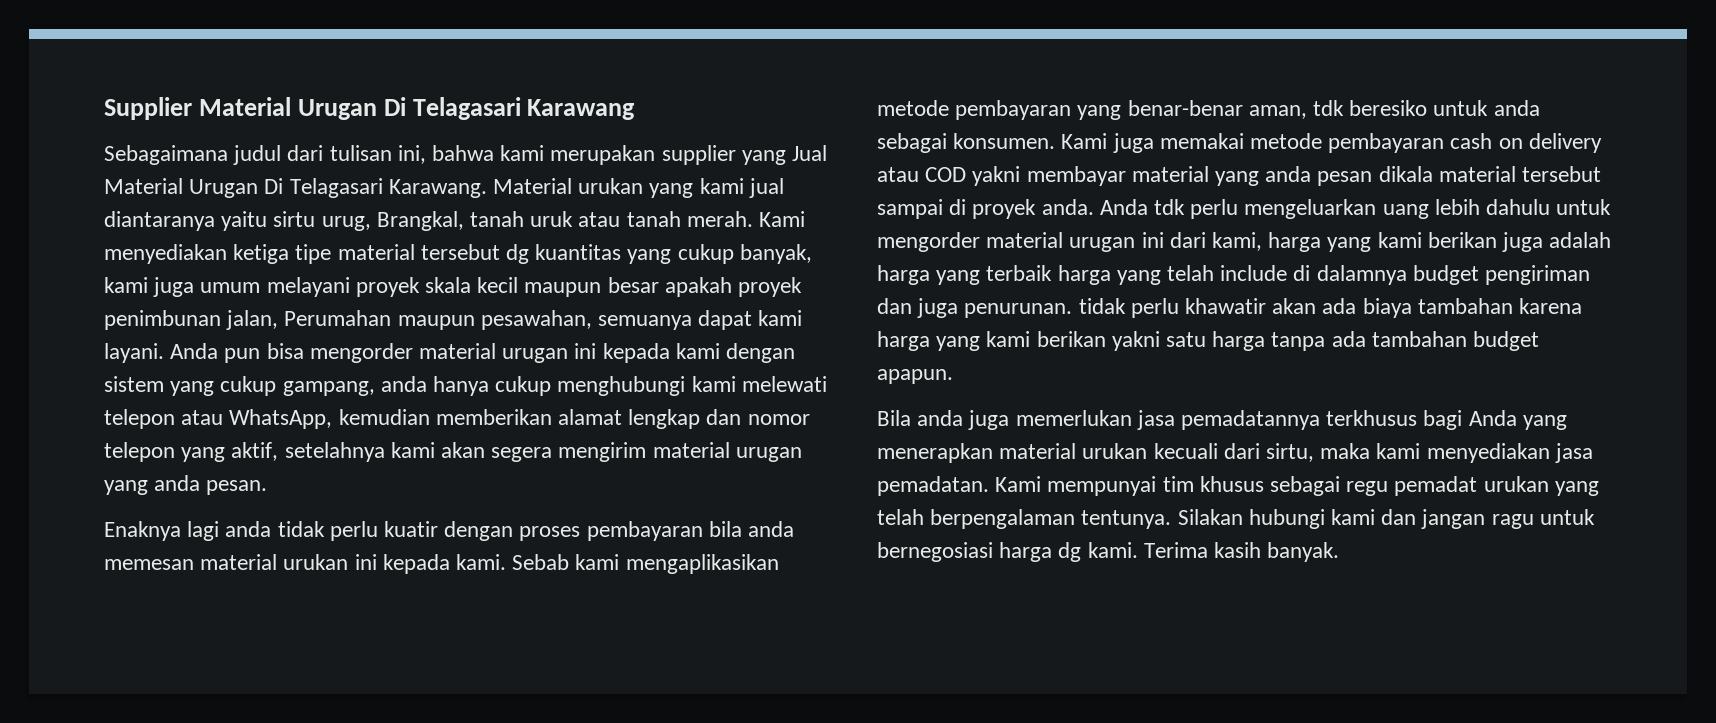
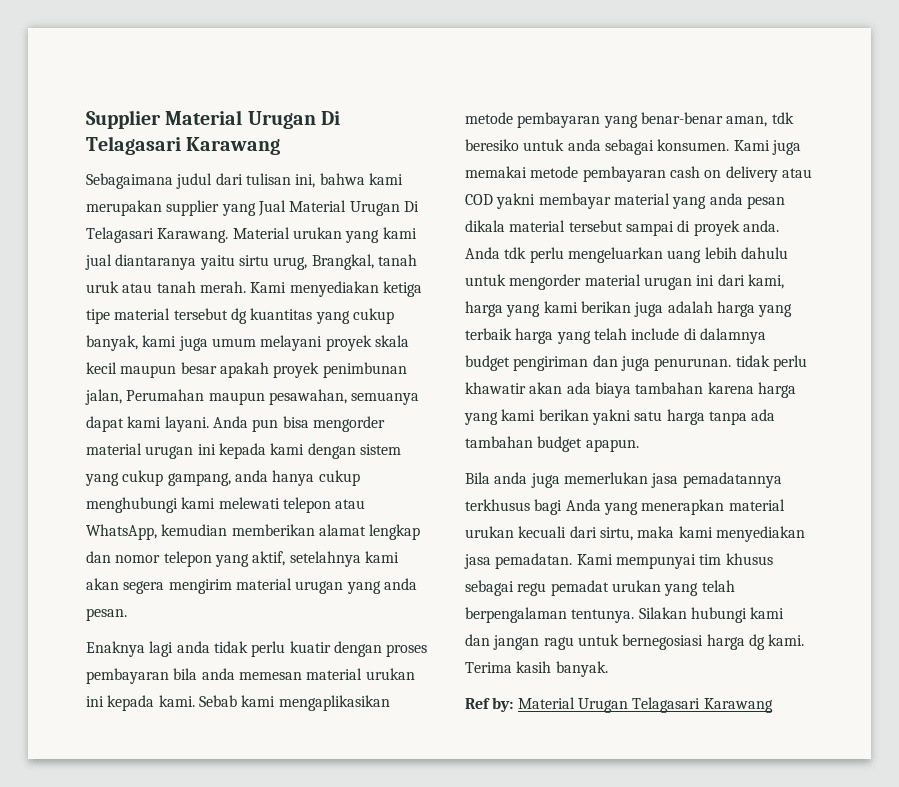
+ Ref by: Material Urugan Telagasari Karawang

